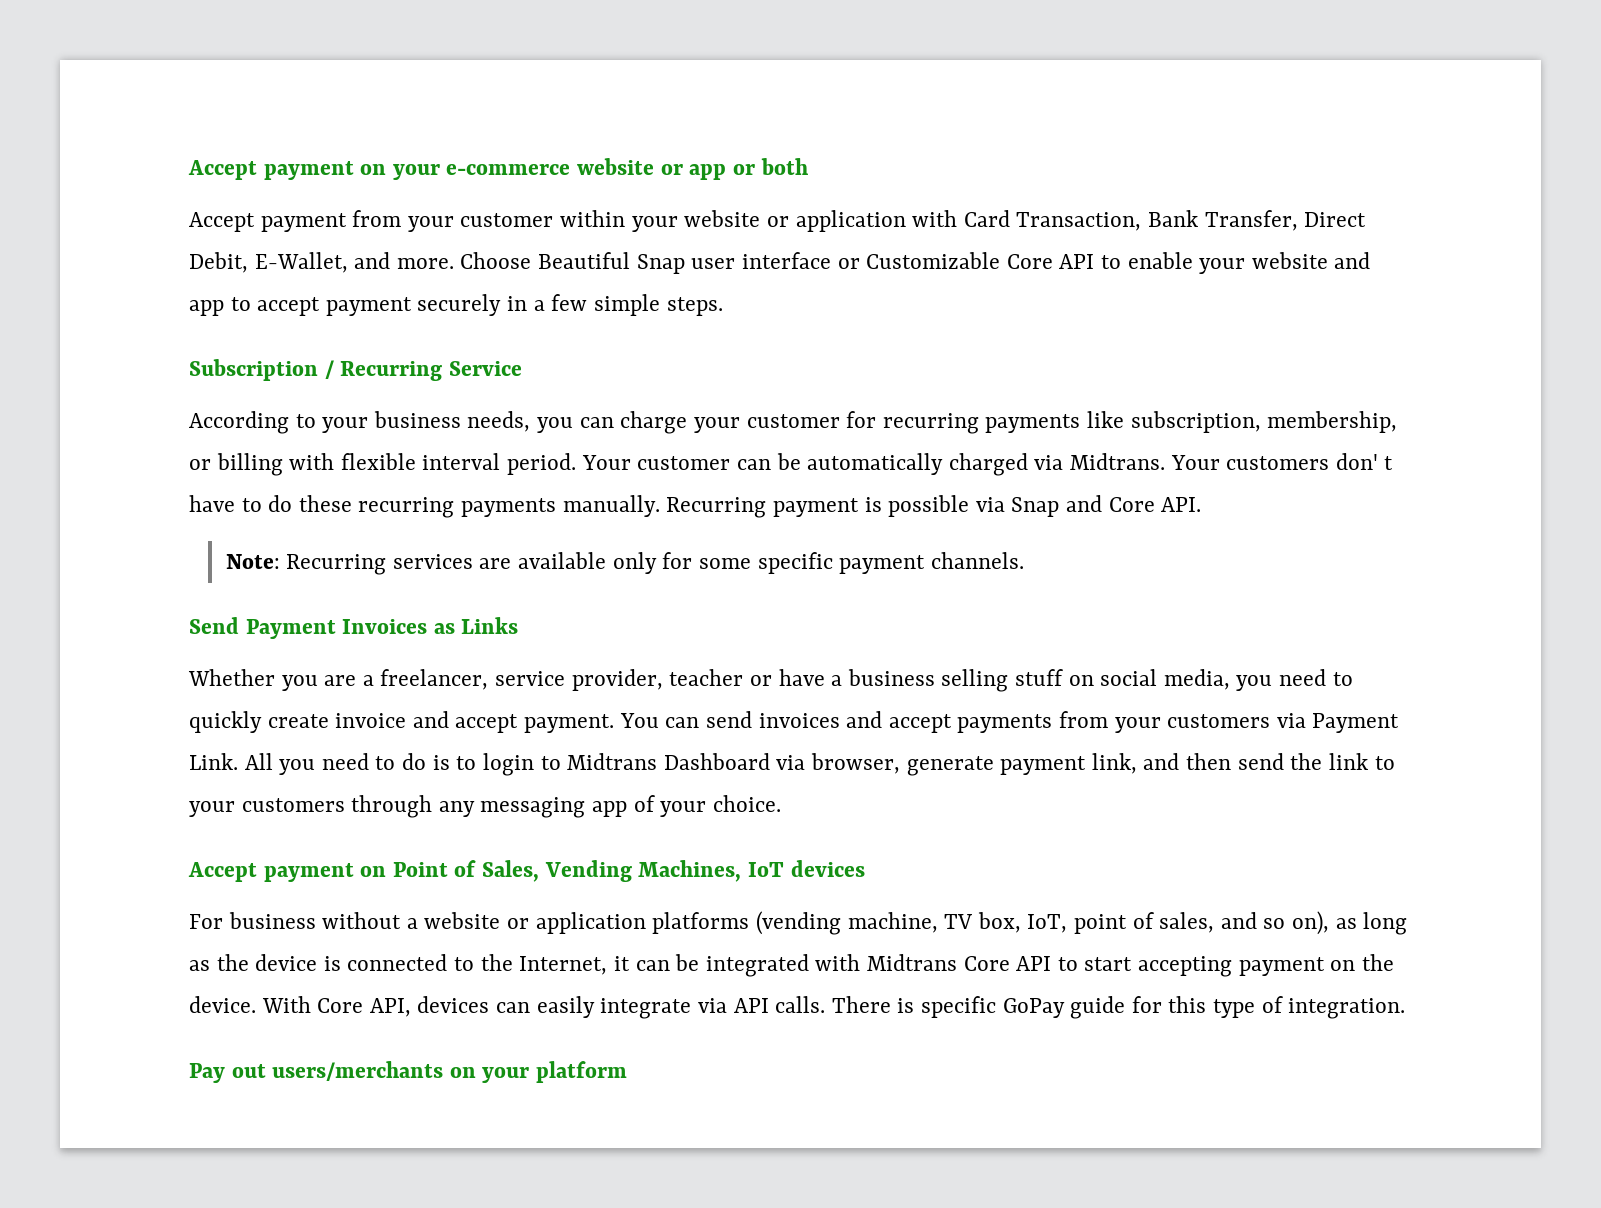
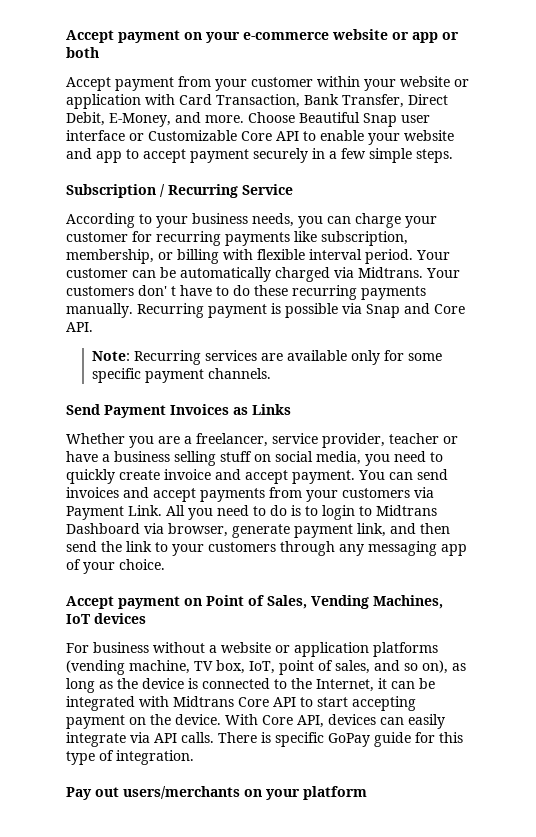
- Accept payment from your customer within your website or application with Card Transaction, Bank Transfer, Direct Debit, E-Wallet, and more.
+ Accept payment from your customer within your website or application with Card Transaction, Bank Transfer, Direct Debit, E-Money, and more.

